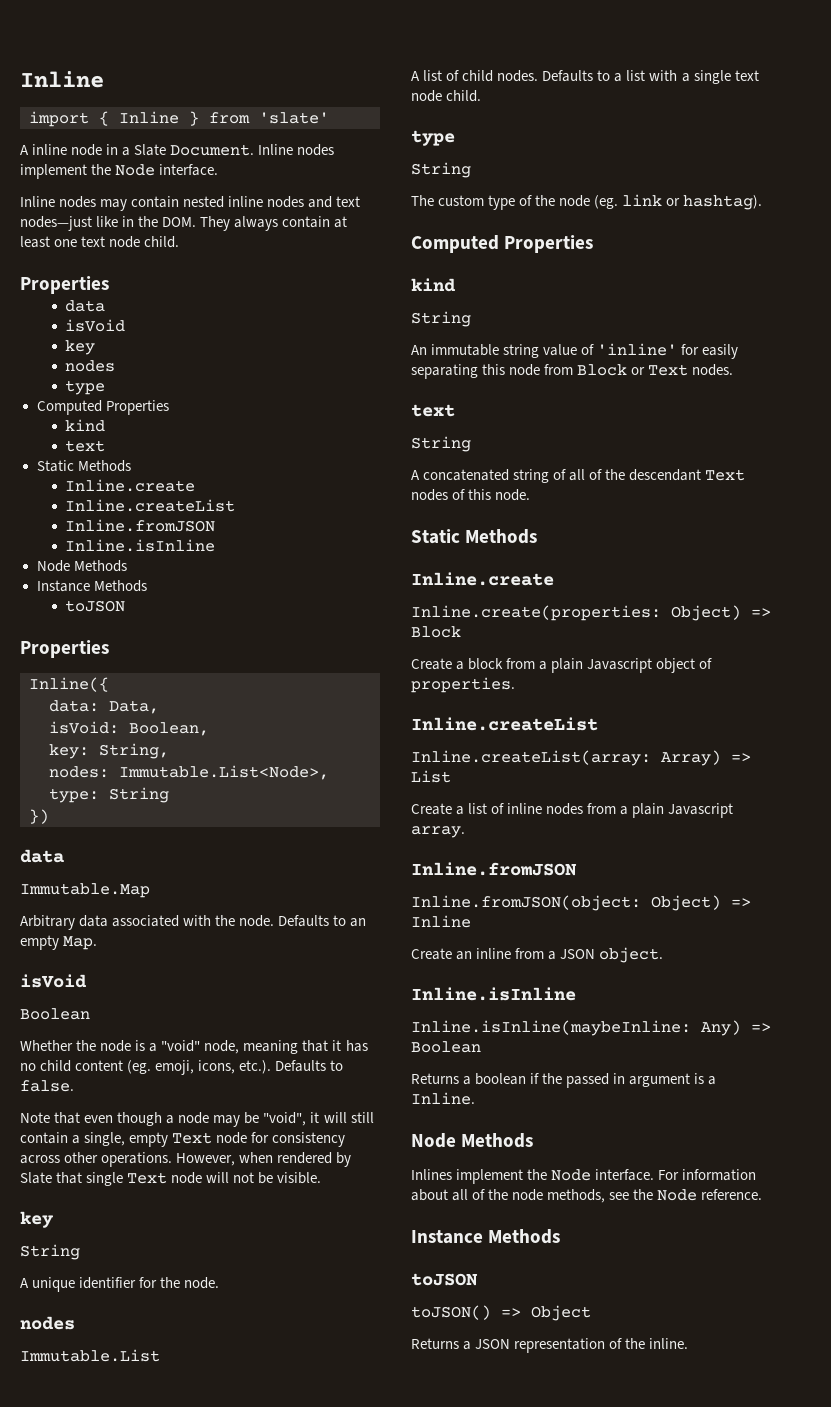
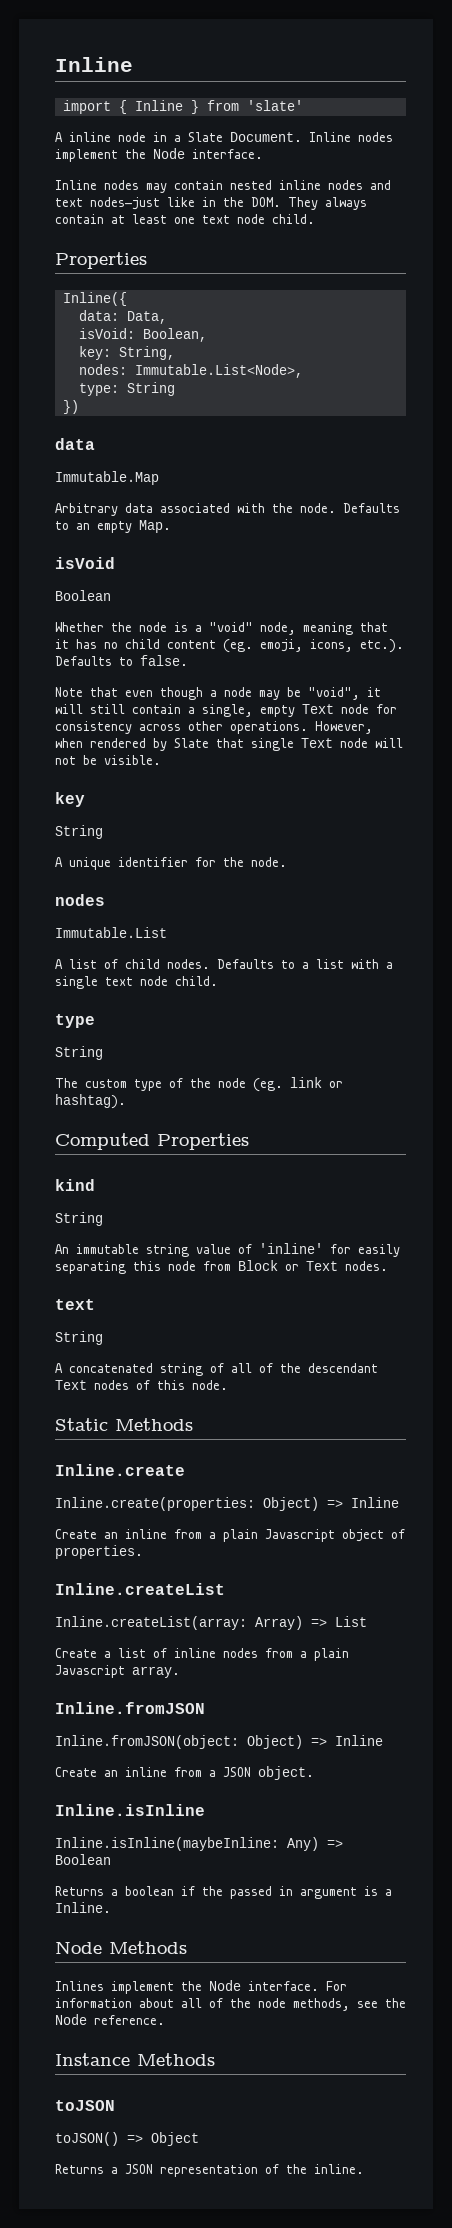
  Inline nodes may contain nested inline nodes and text nodes—just like in the DOM. They always contain at least one text node child.
- Properties
- data
- isVoid
- key
- nodes
- type
- Computed Properties
- kind
- text
- Static Methods
- Inline.create
- Inline.createList
- Inline.fromJSON
- Inline.isInline
- Node Methods
- Instance Methods
- toJSON
- Inline.create(properties: Object) => Block
- Create a block from a plain Javascript object of properties.
+ Inline.create(properties: Object) => Inline
+ Create an inline from a plain Javascript object of properties.

